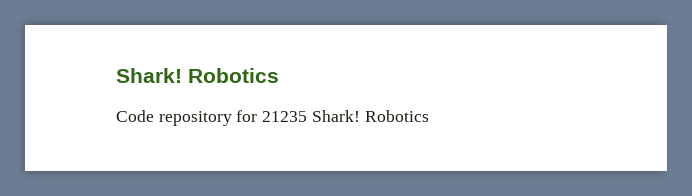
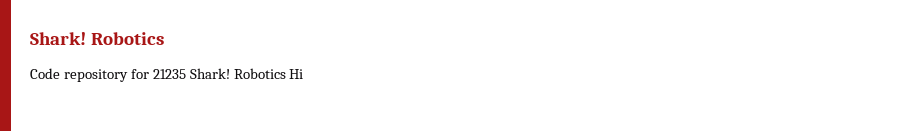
- Code repository for 21235 Shark! Robotics
+ Code repository for 21235 Shark! Robotics Hi

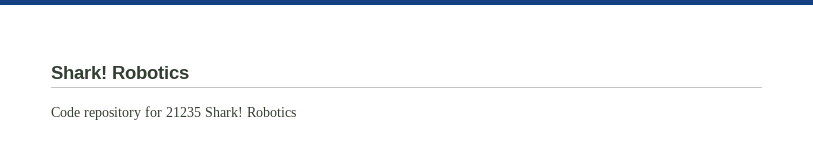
- Code repository for 21235 Shark! Robotics Hi
+ Code repository for 21235 Shark! Robotics

